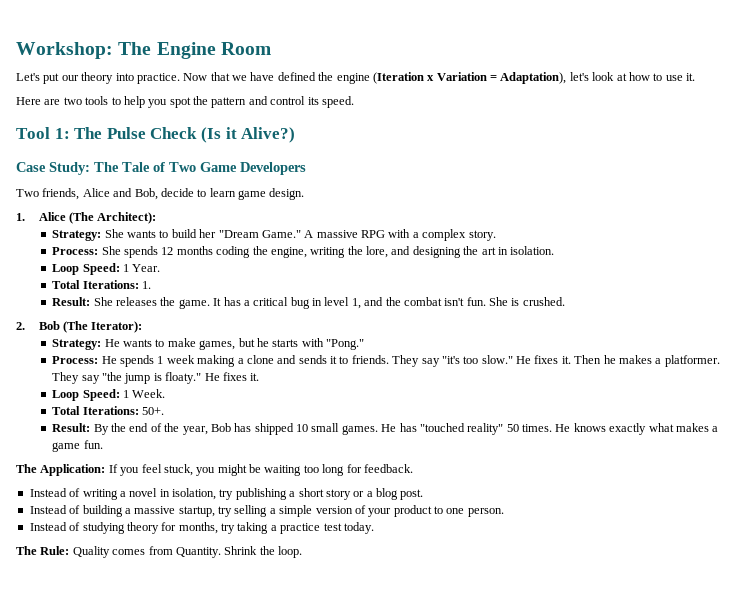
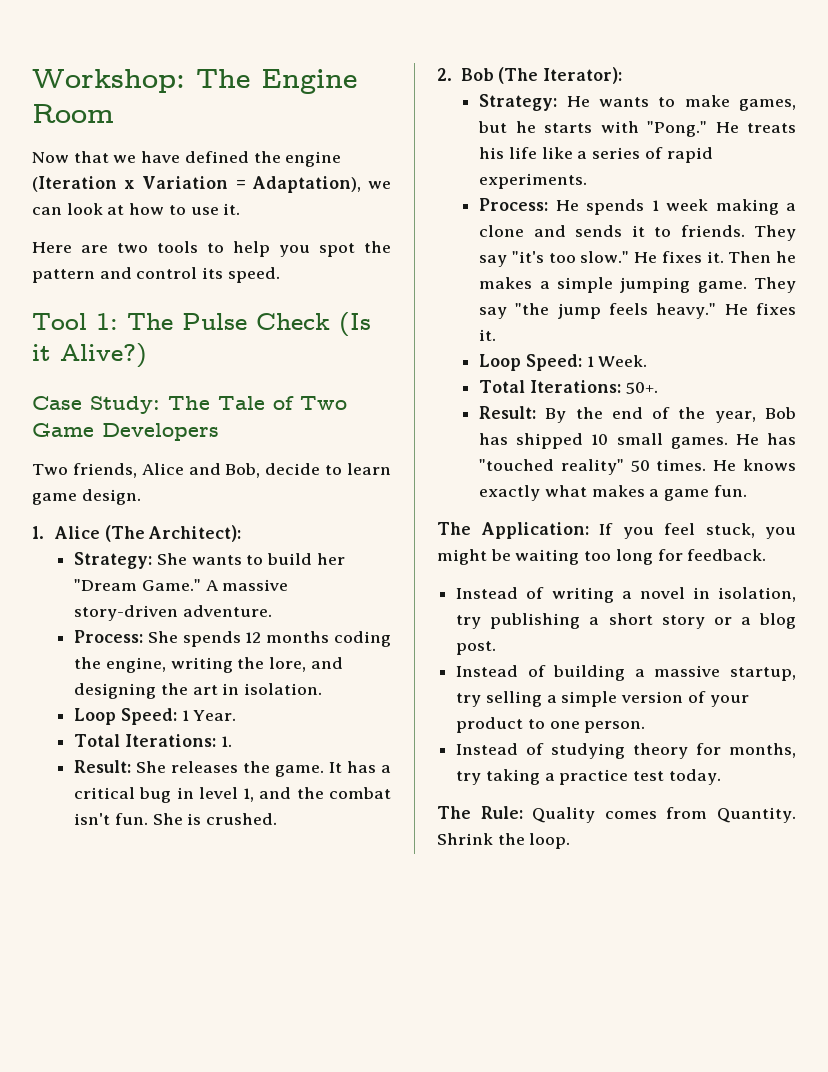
- Let's put our theory into practice. Now that we have defined the engine (Iteration x Variation = Adaptation), let's look at how to use it.
+ Now that we have defined the engine (Iteration x Variation = Adaptation), we can look at how to use it.
- A massive RPG with a complex story.
+ A massive story-driven adventure.
+ He treats his life like a series of rapid experiments.
- Then he makes a platformer.
+ Then he makes a simple jumping game.
- They say "the jump is floaty."
+ They say "the jump feels heavy."

